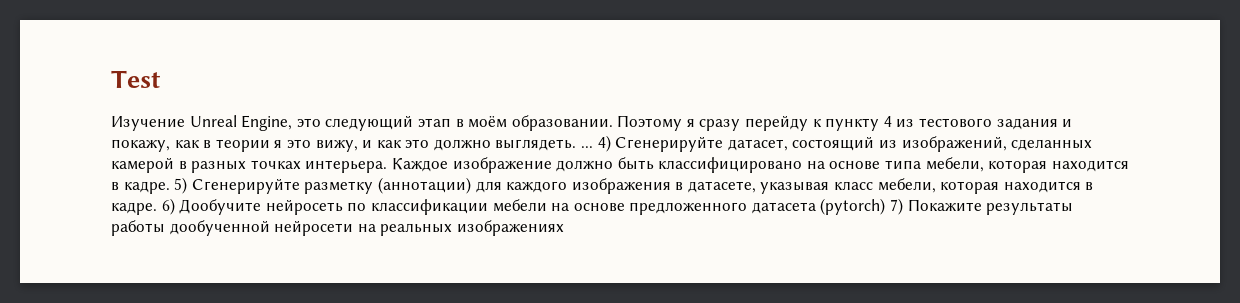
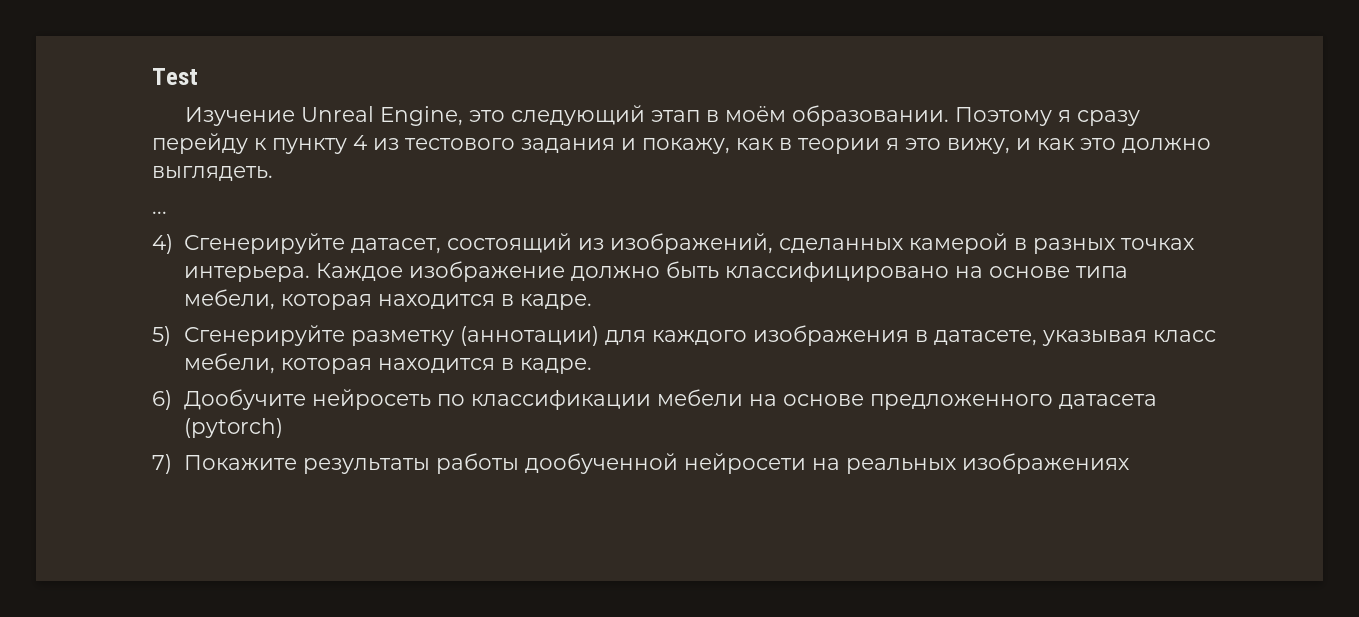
- Поэтому я сразу перейду к пункту 4 из тестового задания и покажу, как в теории я это вижу, и как это должно выглядеть. ... 4) Сгенерируйте датасет, состоящий из изображений, сделанных камерой в разных точках интерьера.
+ Поэтому я сразу перейду к пункту 4 из тестового задания и покажу, как в теории я это вижу, и как это должно выглядеть.
+ ...
+ 4) Сгенерируйте датасет, состоящий из изображений, сделанных камерой в разных точках интерьера.
- Каждое изображение должно быть классифицировано на основе типа мебели, которая находится в кадре. 5) Сгенерируйте разметку (аннотации) для каждого изображения в датасете, указывая класс мебели, которая находится в кадре. 6) Дообучите нейросеть по классификации мебели на основе предложенного датасета (pytorch) 7) Покажите результаты работы дообученной нейросети на реальных изображениях
+ Каждое изображение должно быть классифицировано на основе типа мебели, которая находится в кадре.
+ 5) Сгенерируйте разметку (аннотации) для каждого изображения в датасете, указывая класс мебели, которая находится в кадре.
+ 6) Дообучите нейросеть по классификации мебели на основе предложенного датасета (pytorch)
+ 7) Покажите результаты работы дообученной нейросети на реальных изображениях

